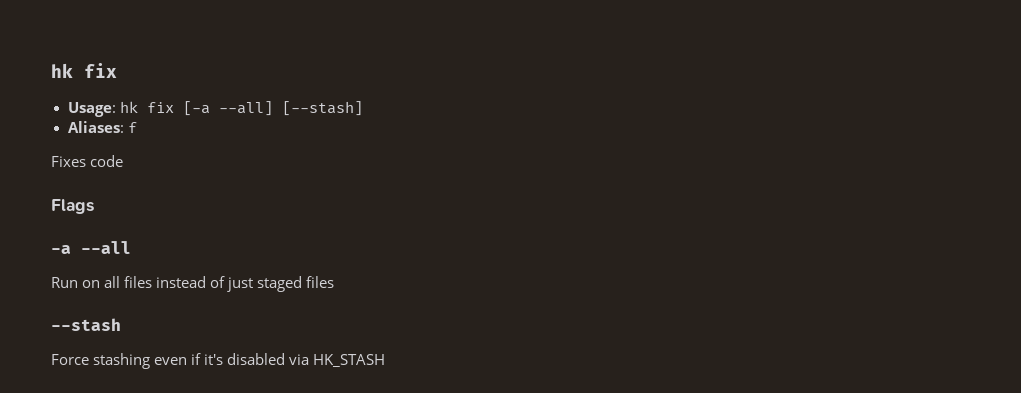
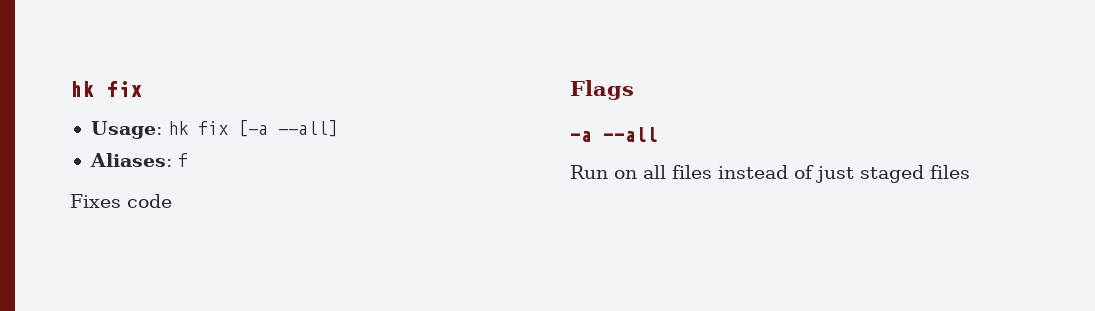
- Usage: hk fix [-a --all] [--stash]
+ Usage: hk fix [-a --all]
- --stash
- Force stashing even if it's disabled via HK_STASH

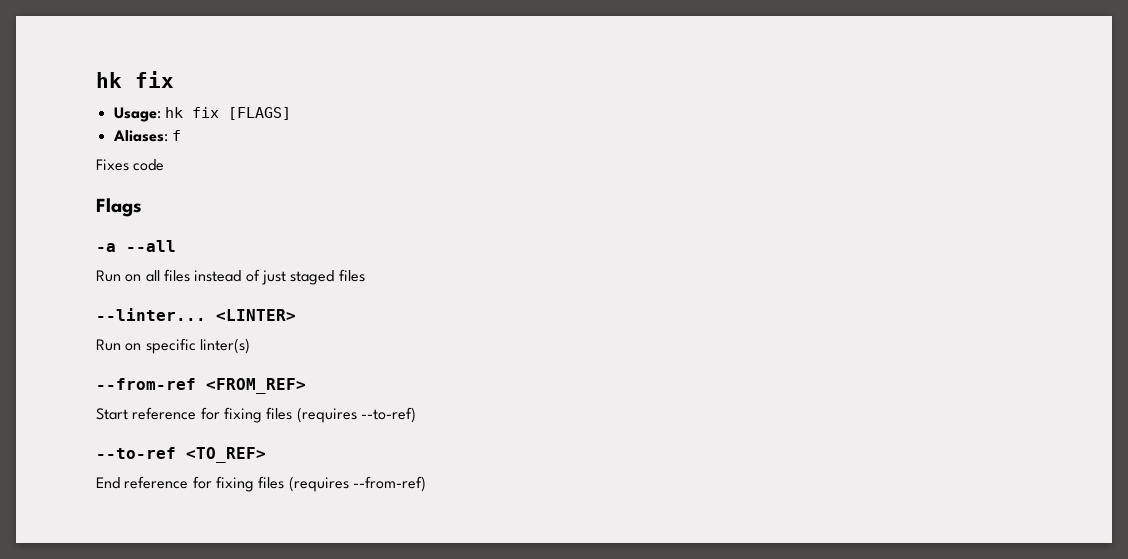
- Usage: hk fix [-a --all]
+ Usage: hk fix [FLAGS]
+ --linter... <LINTER>
+ Run on specific linter(s)
+ --from-ref <FROM_REF>
+ Start reference for fixing files (requires --to-ref)
+ --to-ref <TO_REF>
+ End reference for fixing files (requires --from-ref)

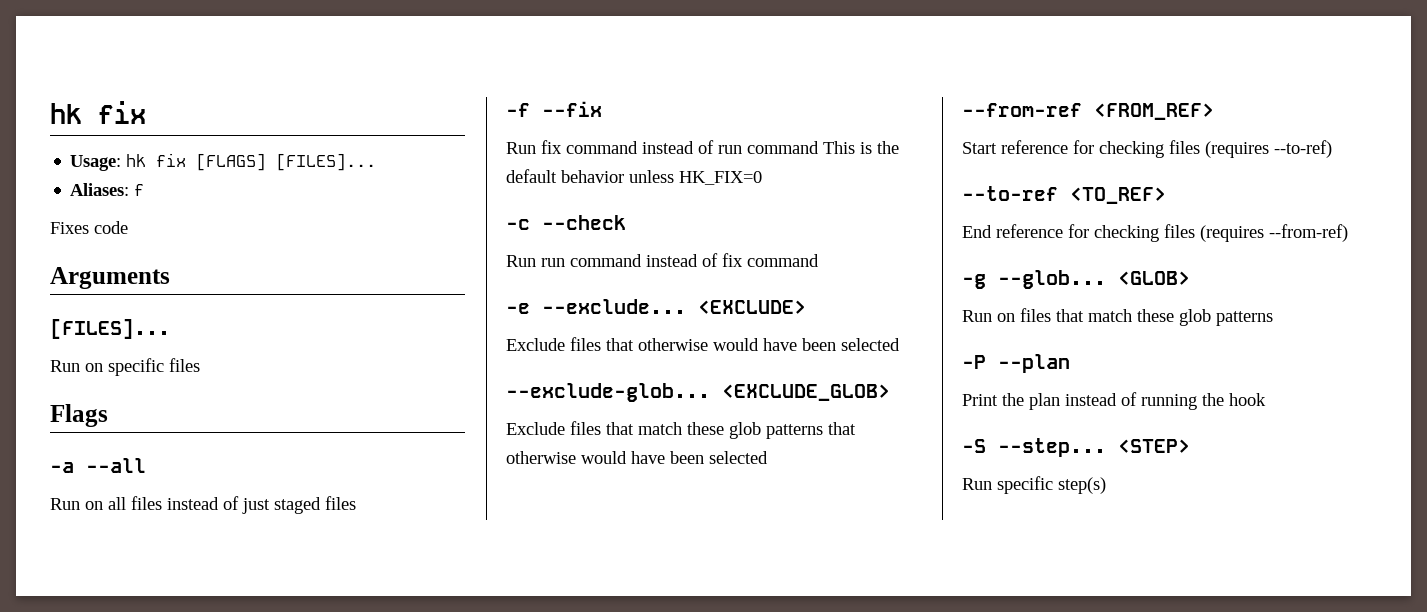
- Usage: hk fix [FLAGS]
+ Usage: hk fix [FLAGS] [FILES]...
+ Arguments
+ [FILES]...
+ Run on specific files
- --linter... <LINTER>
- Run on specific linter(s)
+ -f --fix
+ Run fix command instead of run command This is the default behavior unless HK_FIX=0
+ -c --check
+ Run run command instead of fix command
+ -e --exclude... <EXCLUDE>
+ Exclude files that otherwise would have been selected
+ --exclude-glob... <EXCLUDE_GLOB>
+ Exclude files that match these glob patterns that otherwise would have been selected
- Start reference for fixing files (requires --to-ref)
+ Start reference for checking files (requires --to-ref)
- End reference for fixing files (requires --from-ref)
+ End reference for checking files (requires --from-ref)
+ -g --glob... <GLOB>
+ Run on files that match these glob patterns
+ -P --plan
+ Print the plan instead of running the hook
+ -S --step... <STEP>
+ Run specific step(s)

